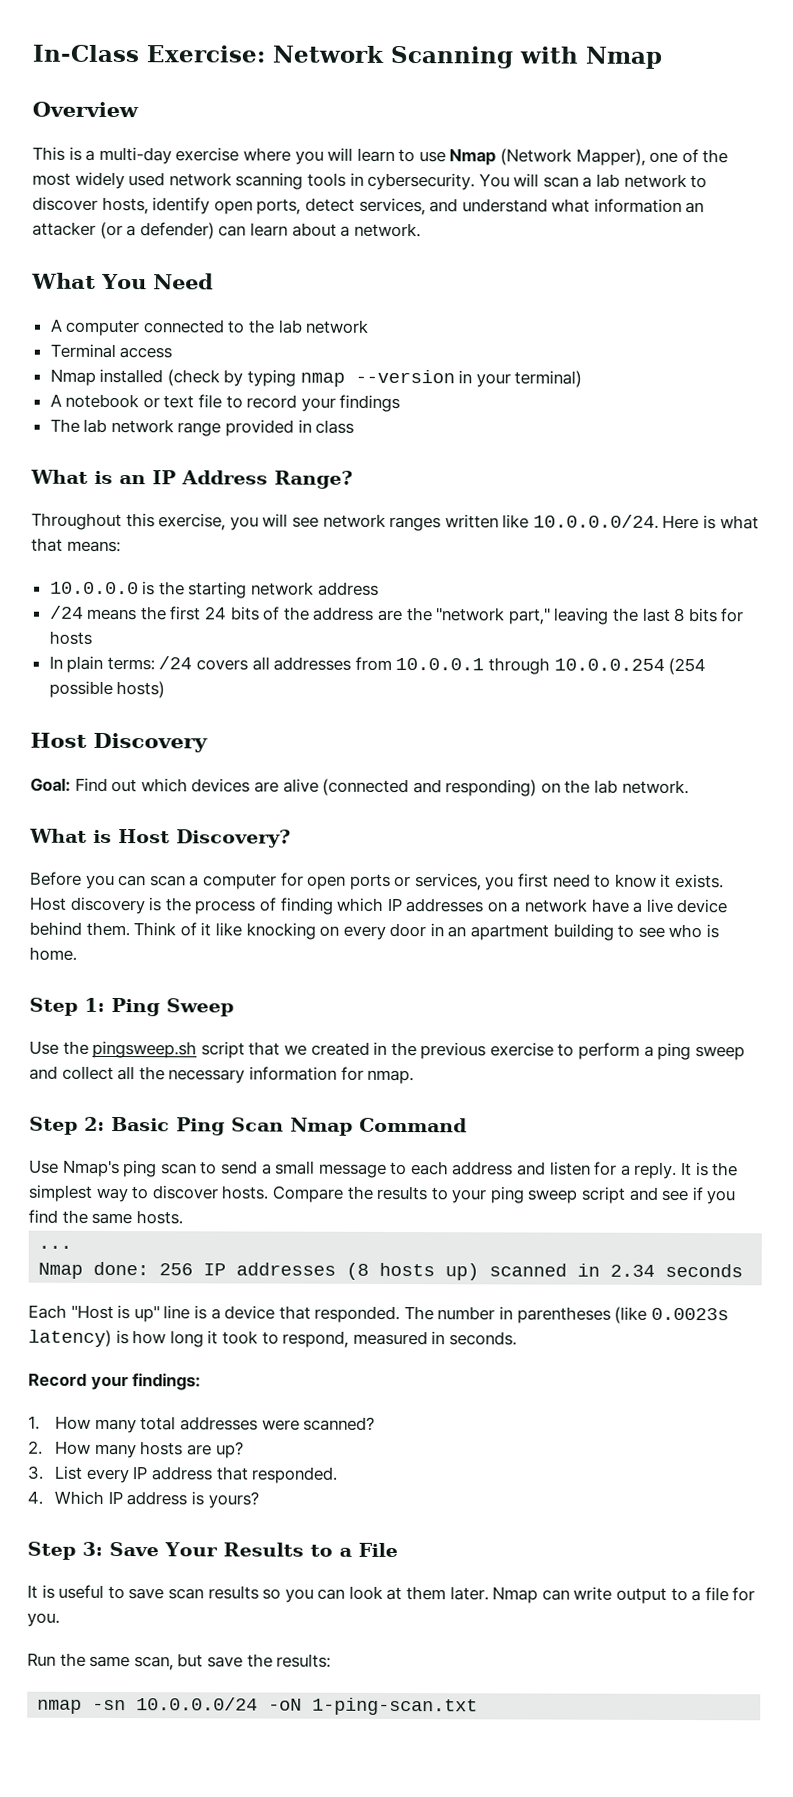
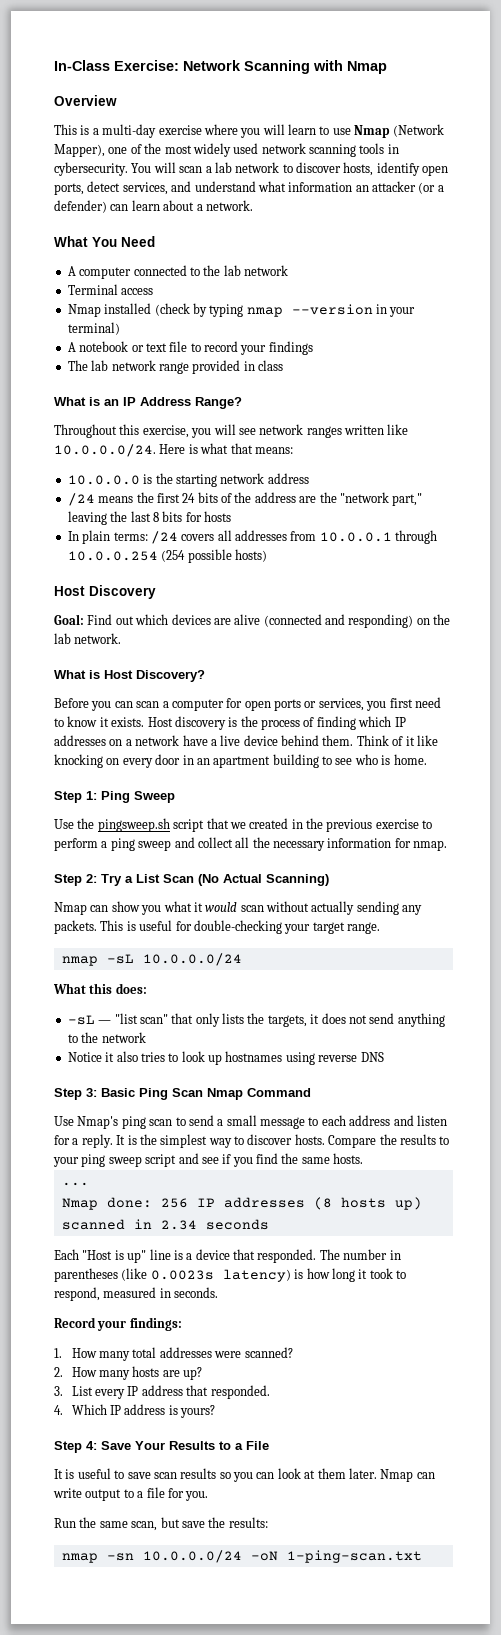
- Step 2: Basic Ping Scan Nmap Command
+ Step 2: Try a List Scan (No Actual Scanning)
+ Nmap can show you what it would scan without actually sending any packets. This is useful for double-checking your target range.
+ nmap -sL 10.0.0.0/24
+ What this does:
+ -sL — "list scan" that only lists the targets, it does not send anything to the network
+ Notice it also tries to look up hostnames using reverse DNS
+ Step 3: Basic Ping Scan Nmap Command
- Step 3: Save Your Results to a File
+ Step 4: Save Your Results to a File

